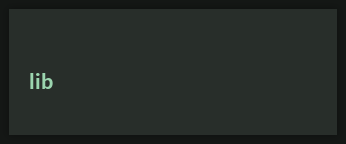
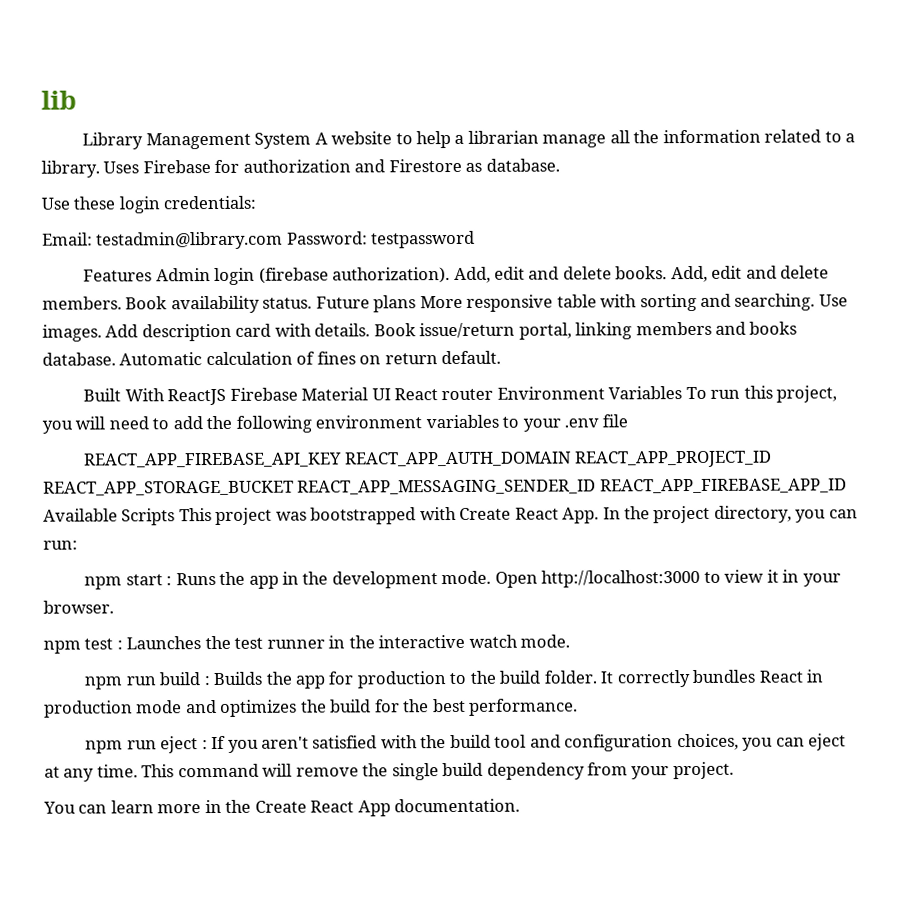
+ Library Management System A website to help a librarian manage all the information related to a library. Uses Firebase for authorization and Firestore as database.
+ Use these login credentials:
+ Email: testadmin@library.com Password: testpassword
+ Features Admin login (firebase authorization). Add, edit and delete books. Add, edit and delete members. Book availability status. Future plans More responsive table with sorting and searching. Use images. Add description card with details. Book issue/return portal, linking members and books database. Automatic calculation of fines on return default.
+ Built With ReactJS Firebase Material UI React router Environment Variables To run this project, you will need to add the following environment variables to your .env file
+ REACT_APP_FIREBASE_API_KEY REACT_APP_AUTH_DOMAIN REACT_APP_PROJECT_ID REACT_APP_STORAGE_BUCKET REACT_APP_MESSAGING_SENDER_ID REACT_APP_FIREBASE_APP_ID Available Scripts This project was bootstrapped with Create React App. In the project directory, you can run:
+ npm start : Runs the app in the development mode. Open http://localhost:3000 to view it in your browser.
+ npm test : Launches the test runner in the interactive watch mode.
+ npm run build : Builds the app for production to the build folder. It correctly bundles React in production mode and optimizes the build for the best performance.
+ npm run eject : If you aren't satisfied with the build tool and configuration choices, you can eject at any time. This command will remove the single build dependency from your project.
+ You can learn more in the Create React App documentation.

